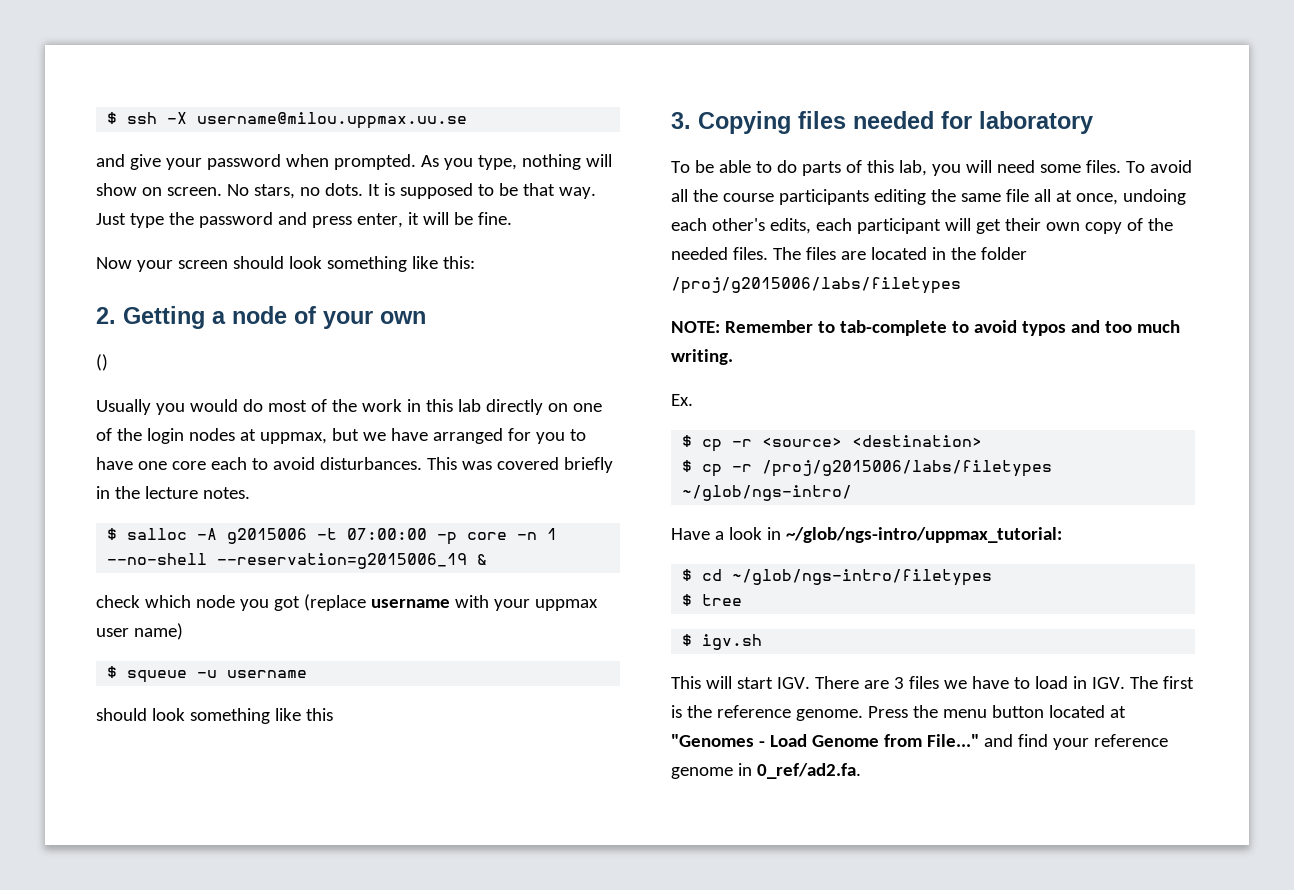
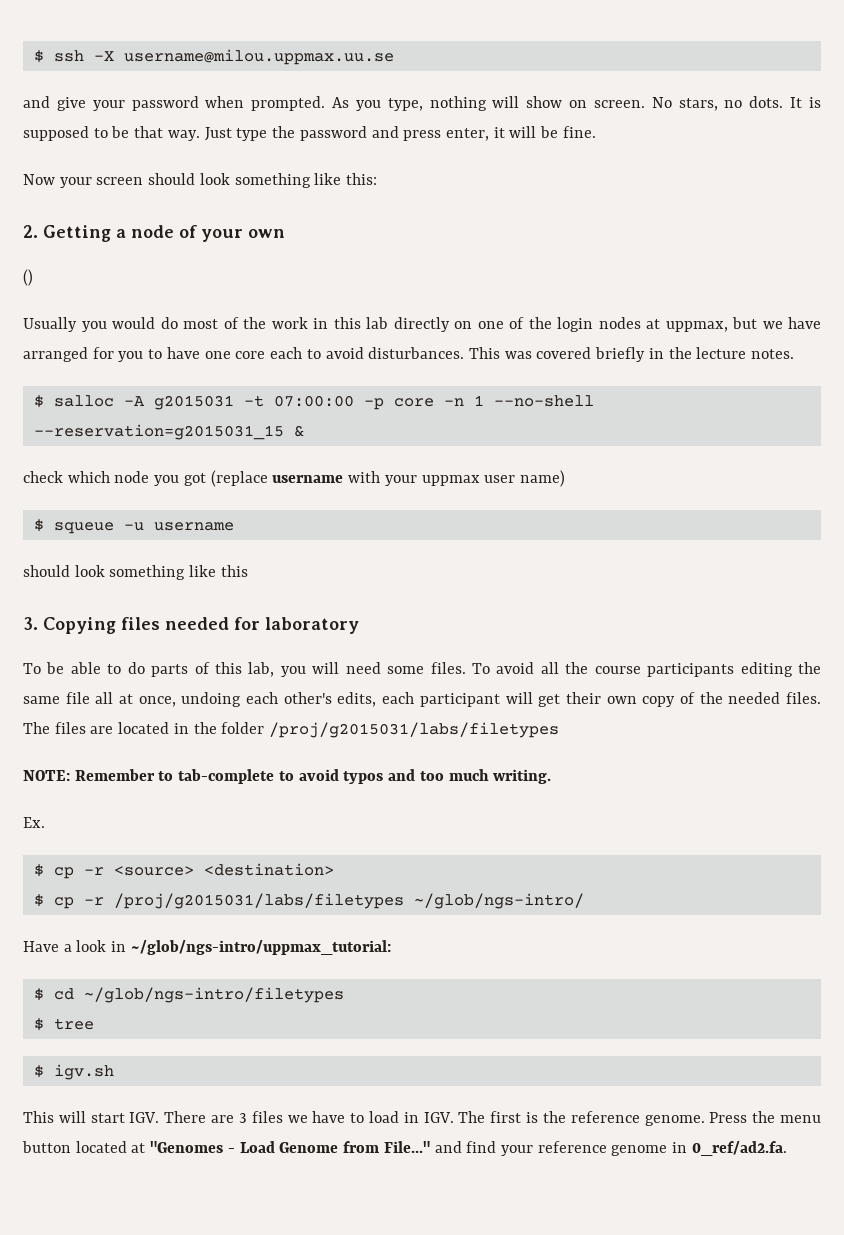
- $ salloc -A g2015006 -t 07:00:00 -p core -n 1 --no-shell --reservation=g2015006_19 &
+ $ salloc -A g2015031 -t 07:00:00 -p core -n 1 --no-shell --reservation=g2015031_15 &
- The files are located in the folder /proj/g2015006/labs/filetypes
+ The files are located in the folder /proj/g2015031/labs/filetypes
- $ cp -r /proj/g2015006/labs/filetypes ~/glob/ngs-intro/
+ $ cp -r /proj/g2015031/labs/filetypes ~/glob/ngs-intro/

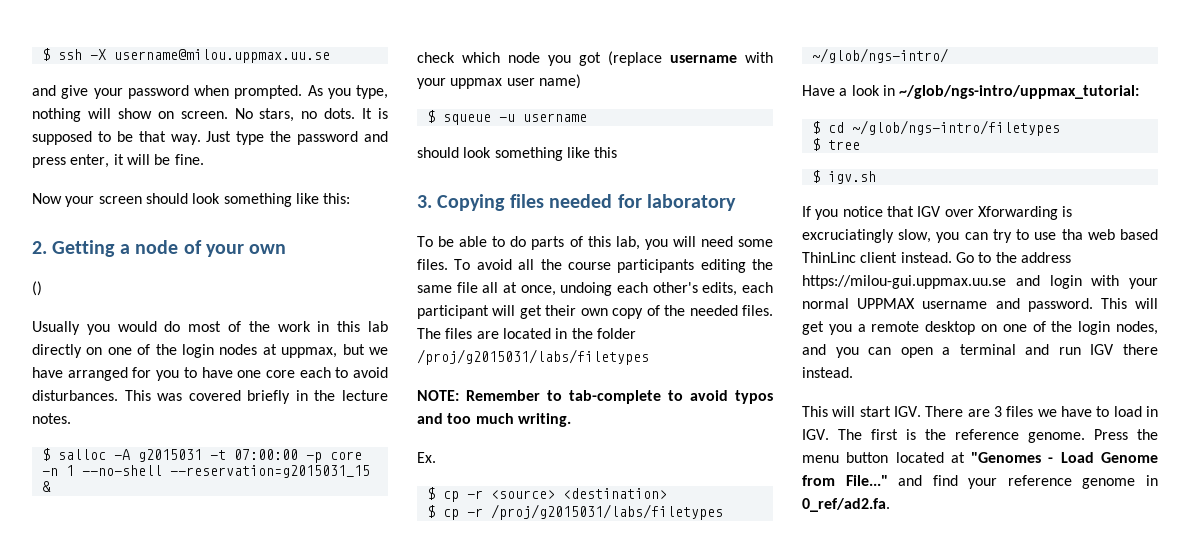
+ If you notice that IGV over Xforwarding is excruciatingly slow, you can try to use tha web based ThinLinc client instead. Go to the address https://milou-gui.uppmax.uu.se and login with your normal UPPMAX username and password. This will get you a remote desktop on one of the login nodes, and you can open a terminal and run IGV there instead.

